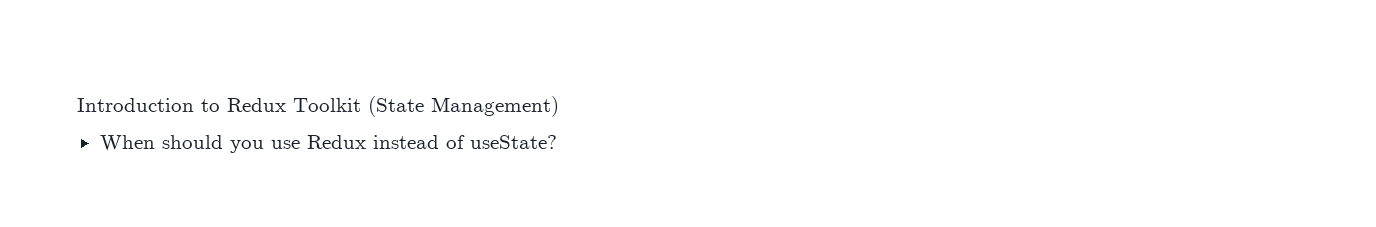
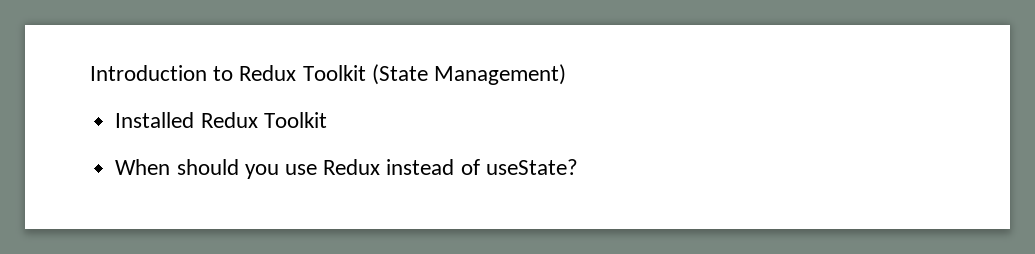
+ Installed Redux Toolkit

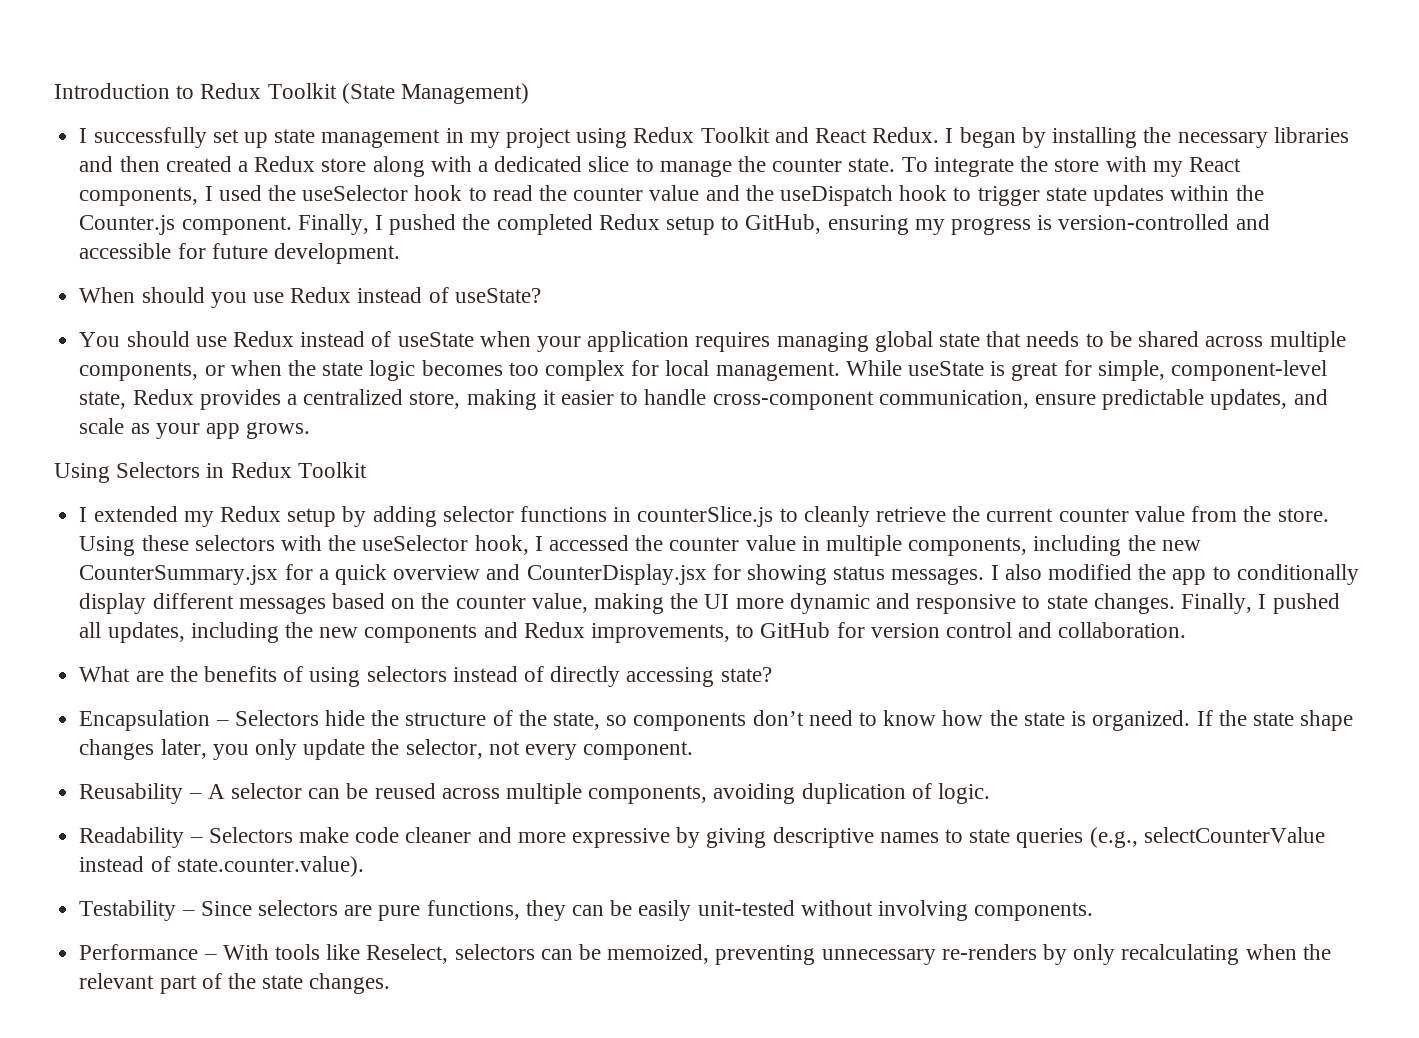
- Installed Redux Toolkit
+ I successfully set up state management in my project using Redux Toolkit and React Redux. I began by installing the necessary libraries and then created a Redux store along with a dedicated slice to manage the counter state. To integrate the store with my React components, I used the useSelector hook to read the counter value and the useDispatch hook to trigger state updates within the Counter.js component. Finally, I pushed the completed Redux setup to GitHub, ensuring my progress is version-controlled and accessible for future development.
+ You should use Redux instead of useState when your application requires managing global state that needs to be shared across multiple components, or when the state logic becomes too complex for local management. While useState is great for simple, component-level state, Redux provides a centralized store, making it easier to handle cross-component communication, ensure predictable updates, and scale as your app grows.
+ Using Selectors in Redux Toolkit
+ I extended my Redux setup by adding selector functions in counterSlice.js to cleanly retrieve the current counter value from the store. Using these selectors with the useSelector hook, I accessed the counter value in multiple components, including the new CounterSummary.jsx for a quick overview and CounterDisplay.jsx for showing status messages. I also modified the app to conditionally display different messages based on the counter value, making the UI more dynamic and responsive to state changes. Finally, I pushed all updates, including the new components and Redux improvements, to GitHub for version control and collaboration.
+ What are the benefits of using selectors instead of directly accessing state?
+ Encapsulation – Selectors hide the structure of the state, so components don’t need to know how the state is organized. If the state shape changes later, you only update the selector, not every component.
+ Reusability – A selector can be reused across multiple components, avoiding duplication of logic.
+ Readability – Selectors make code cleaner and more expressive by giving descriptive names to state queries (e.g., selectCounterValue instead of state.counter.value).
+ Testability – Since selectors are pure functions, they can be easily unit-tested without involving components.
+ Performance – With tools like Reselect, selectors can be memoized, preventing unnecessary re-renders by only recalculating when the relevant part of the state changes.

